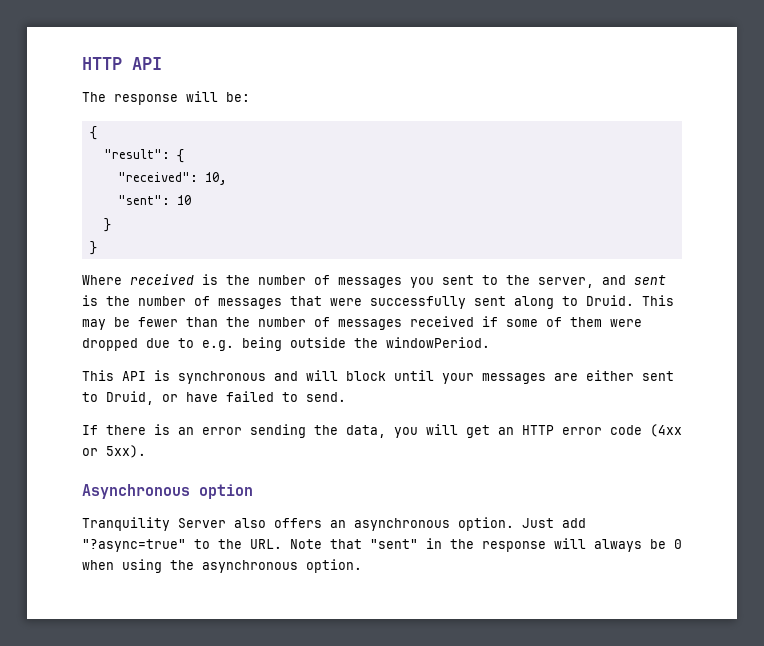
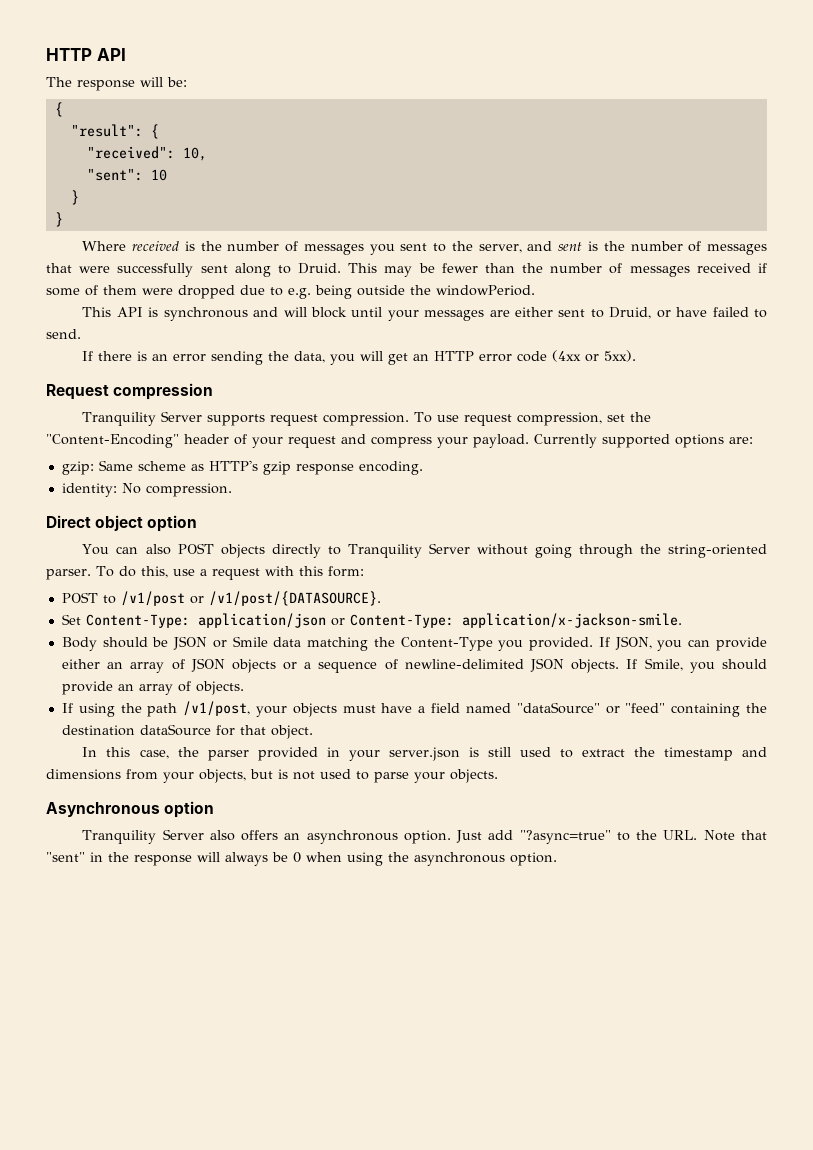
+ Request compression
+ Tranquility Server supports request compression. To use request compression, set the "Content-Encoding" header of your request and compress your payload. Currently supported options are:
+ gzip: Same scheme as HTTP's gzip response encoding.
+ identity: No compression.
+ Direct object option
+ You can also POST objects directly to Tranquility Server without going through the string-oriented parser. To do this, use a request with this form:
+ POST to /v1/post or /v1/post/{DATASOURCE}.
+ Set Content-Type: application/json or Content-Type: application/x-jackson-smile.
+ Body should be JSON or Smile data matching the Content-Type you provided. If JSON, you can provide either an array of JSON objects or a sequence of newline-delimited JSON objects. If Smile, you should provide an array of objects.
+ If using the path /v1/post, your objects must have a field named "dataSource" or "feed" containing the destination dataSource for that object.
+ In this case, the parser provided in your server.json is still used to extract the timestamp and dimensions from your objects, but is not used to parse your objects.

